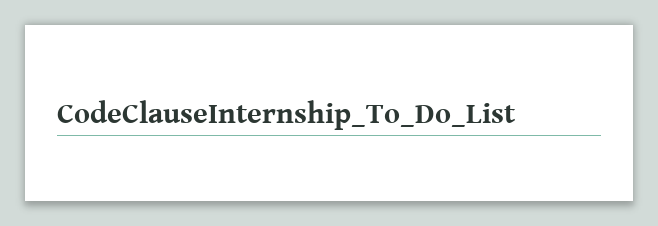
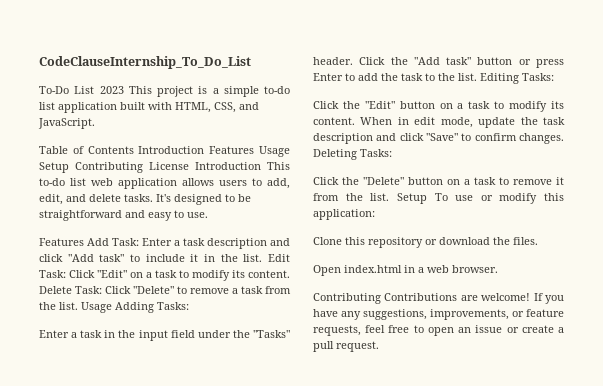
+ To-Do List 2023 This project is a simple to-do list application built with HTML, CSS, and JavaScript.
+ Table of Contents Introduction Features Usage Setup Contributing License Introduction This to-do list web application allows users to add, edit, and delete tasks. It's designed to be straightforward and easy to use.
+ Features Add Task: Enter a task description and click "Add task" to include it in the list. Edit Task: Click "Edit" on a task to modify its content. Delete Task: Click "Delete" to remove a task from the list. Usage Adding Tasks:
+ Enter a task in the input field under the "Tasks" header. Click the "Add task" button or press Enter to add the task to the list. Editing Tasks:
+ Click the "Edit" button on a task to modify its content. When in edit mode, update the task description and click "Save" to confirm changes. Deleting Tasks:
+ Click the "Delete" button on a task to remove it from the list. Setup To use or modify this application:
+ Clone this repository or download the files.
+ Open index.html in a web browser.
+ Contributing Contributions are welcome! If you have any suggestions, improvements, or feature requests, feel free to open an issue or create a pull request.

